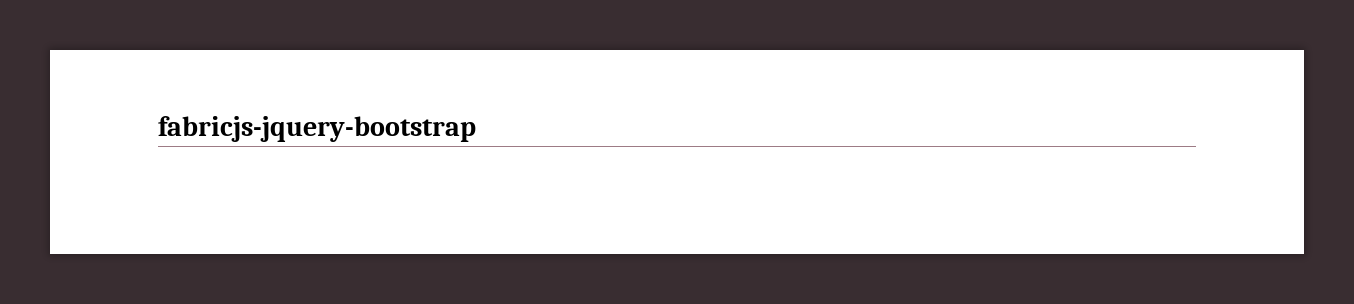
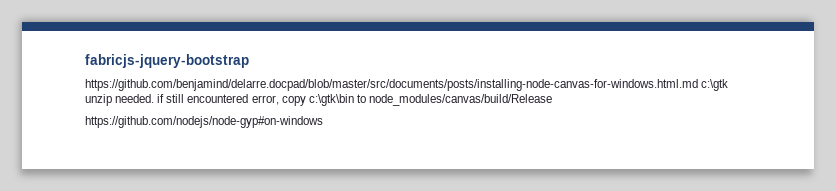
+ https://github.com/benjamind/delarre.docpad/blob/master/src/documents/posts/installing-node-canvas-for-windows.html.md c:\gtk unzip needed. if still encountered error, copy c:\gtk\bin to node_modules/canvas/build/Release
+ https://github.com/nodejs/node-gyp#on-windows

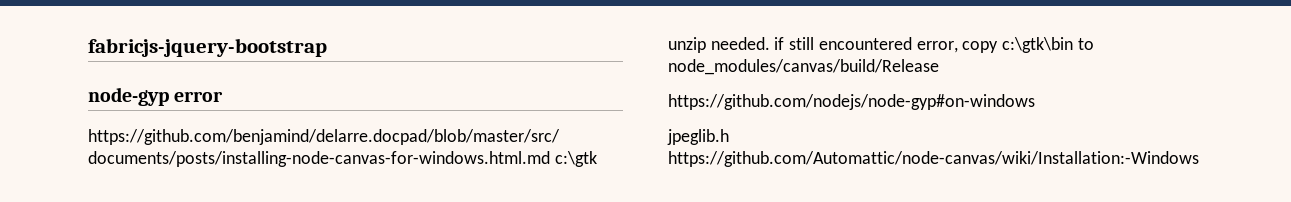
+ node-gyp error
+ jpeglib.h https://github.com/Automattic/node-canvas/wiki/Installation:-Windows

